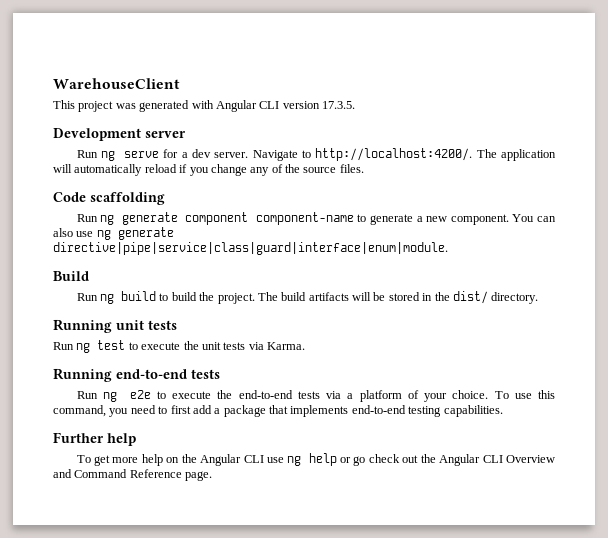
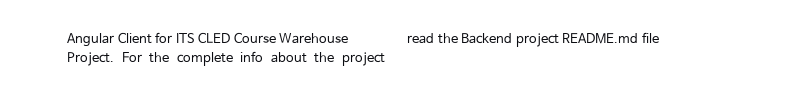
- WarehouseClient
- This project was generated with Angular CLI version 17.3.5.
- Development server
- Run ng serve for a dev server. Navigate to http://localhost:4200/. The application will automatically reload if you change any of the source files.
- Code scaffolding
- Run ng generate component component-name to generate a new component. You can also use ng generate directive|pipe|service|class|guard|interface|enum|module.
- Build
- Run ng build to build the project. The build artifacts will be stored in the dist/ directory.
- Running unit tests
- Run ng test to execute the unit tests via Karma.
- Running end-to-end tests
- Run ng e2e to execute the end-to-end tests via a platform of your choice. To use this command, you need to first add a package that implements end-to-end testing capabilities.
- Further help
- To get more help on the Angular CLI use ng help or go check out the Angular CLI Overview and Command Reference page.
+ Angular Client for ITS CLED Course Warehouse Project. For the complete info about the project read the Backend project README.md file

